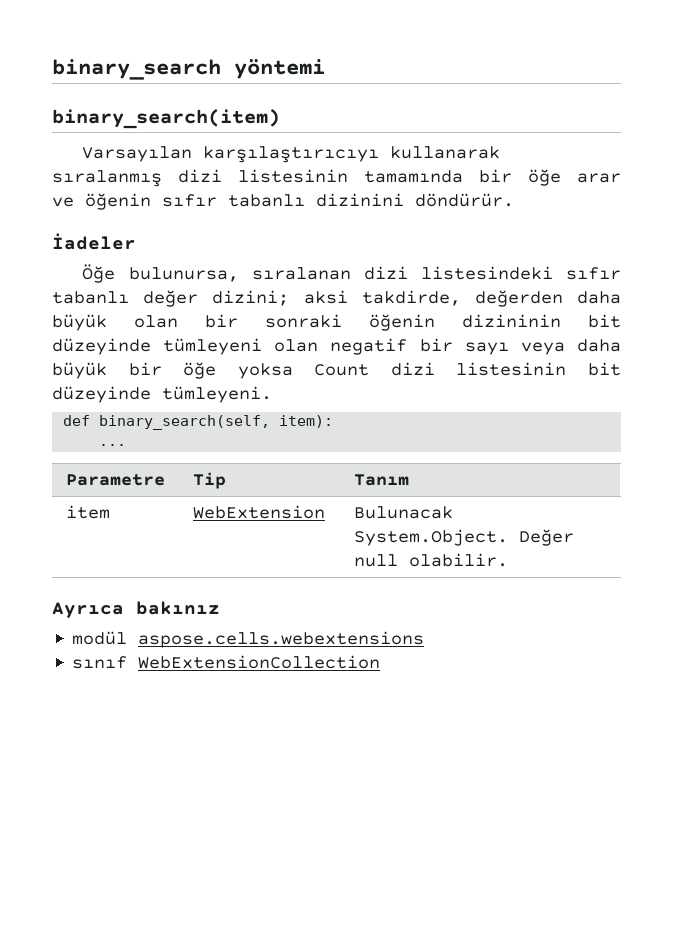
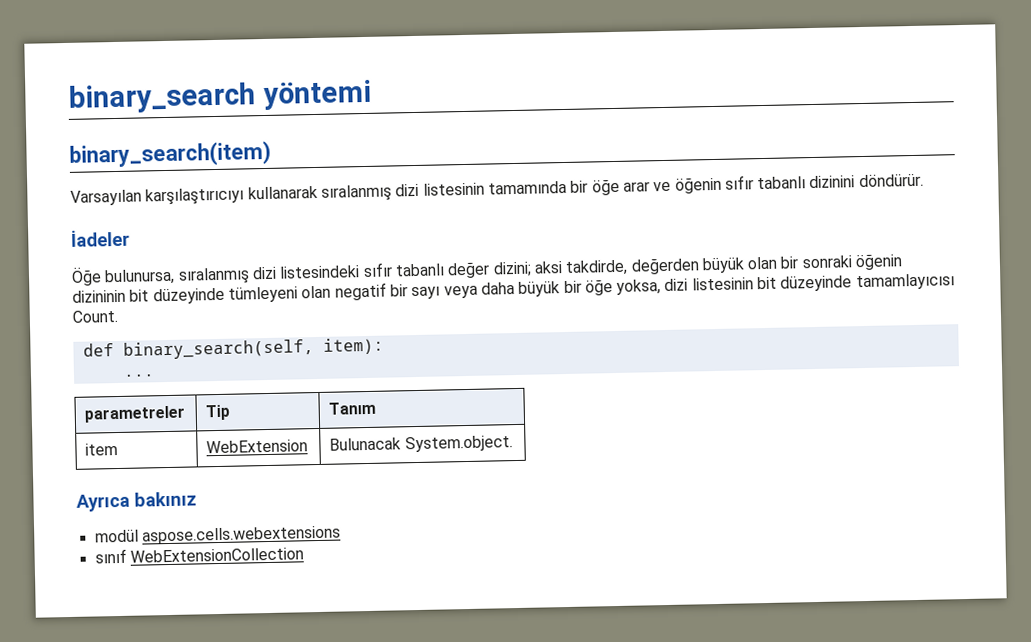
- Öğe bulunursa, sıralanan dizi listesindeki sıfır tabanlı değer dizini; aksi takdirde, değerden daha büyük olan bir sonraki öğenin dizininin bit düzeyinde tümleyeni olan negatif bir sayı veya daha büyük bir öğe yoksa Count dizi listesinin bit düzeyinde tümleyeni.
+ Öğe bulunursa, sıralanmış dizi listesindeki sıfır tabanlı değer dizini; aksi takdirde, değerden büyük olan bir sonraki öğenin dizininin bit düzeyinde tümleyeni olan negatif bir sayı veya daha büyük bir öğe yoksa, dizi listesinin bit düzeyinde tamamlayıcısı Count.
- Parametre | Tip | Tanım
+ parametreler | Tip | Tanım
- item | WebExtension | Bulunacak System.Object. Değer null olabilir.
+ item | WebExtension | Bulunacak System.object.

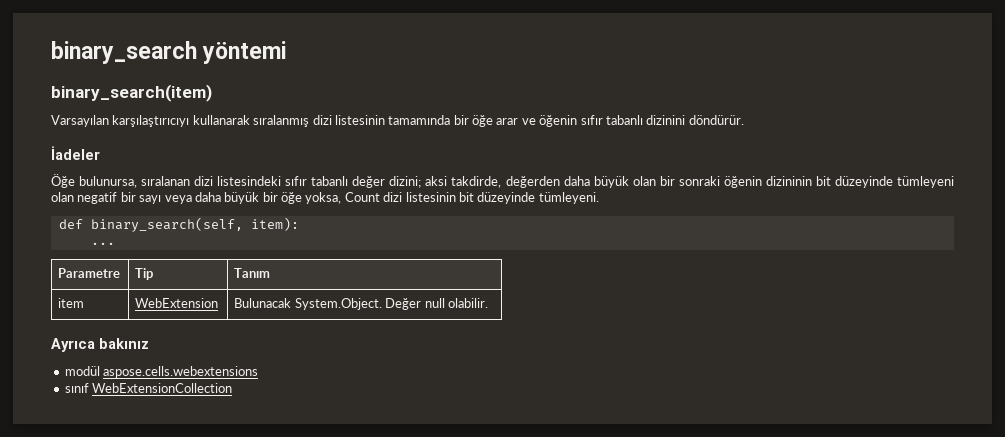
- Öğe bulunursa, sıralanmış dizi listesindeki sıfır tabanlı değer dizini; aksi takdirde, değerden büyük olan bir sonraki öğenin dizininin bit düzeyinde tümleyeni olan negatif bir sayı veya daha büyük bir öğe yoksa, dizi listesinin bit düzeyinde tamamlayıcısı Count.
+ Öğe bulunursa, sıralanan dizi listesindeki sıfır tabanlı değer dizini; aksi takdirde, değerden daha büyük olan bir sonraki öğenin dizininin bit düzeyinde tümleyeni olan negatif bir sayı veya daha büyük bir öğe yoksa, Count dizi listesinin bit düzeyinde tümleyeni.
- parametreler | Tip | Tanım
+ Parametre | Tip | Tanım
- item | WebExtension | Bulunacak System.object.
+ item | WebExtension | Bulunacak System.Object. Değer null olabilir.

